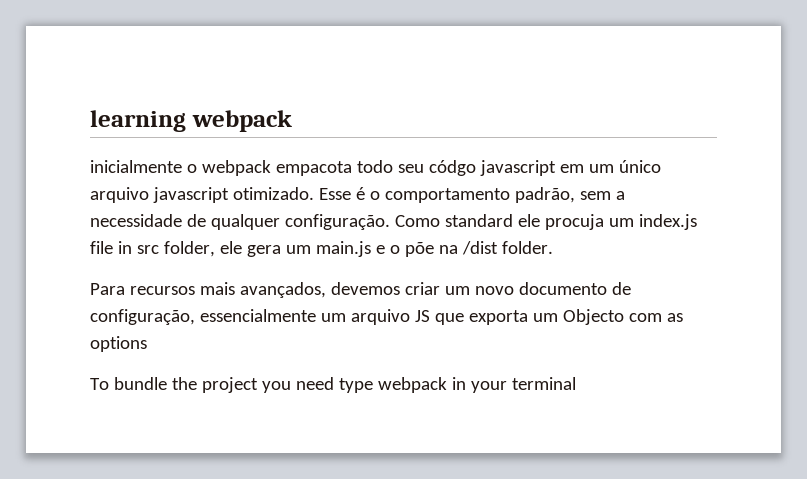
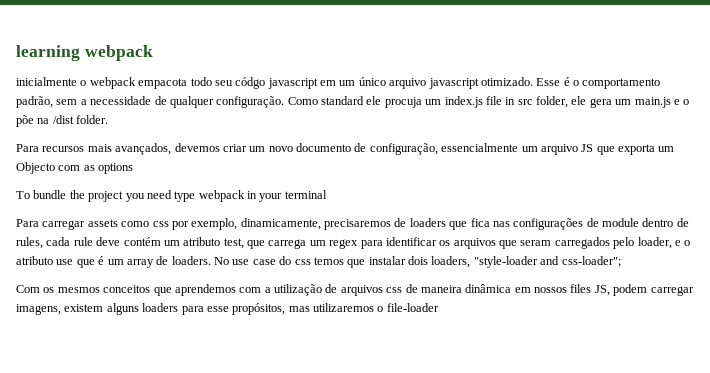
+ Para carregar assets como css por exemplo, dinamicamente, precisaremos de loaders que fica nas configurações de module dentro de rules, cada rule deve contém um atributo test, que carrega um regex para identificar os arquivos que seram carregados pelo loader, e o atributo use que é um array de loaders. No use case do css temos que instalar dois loaders, "style-loader and css-loader";
+ Com os mesmos conceitos que aprendemos com a utilização de arquivos css de maneira dinâmica em nossos files JS, podem carregar imagens, existem alguns loaders para esse propósitos, mas utilizaremos o file-loader

